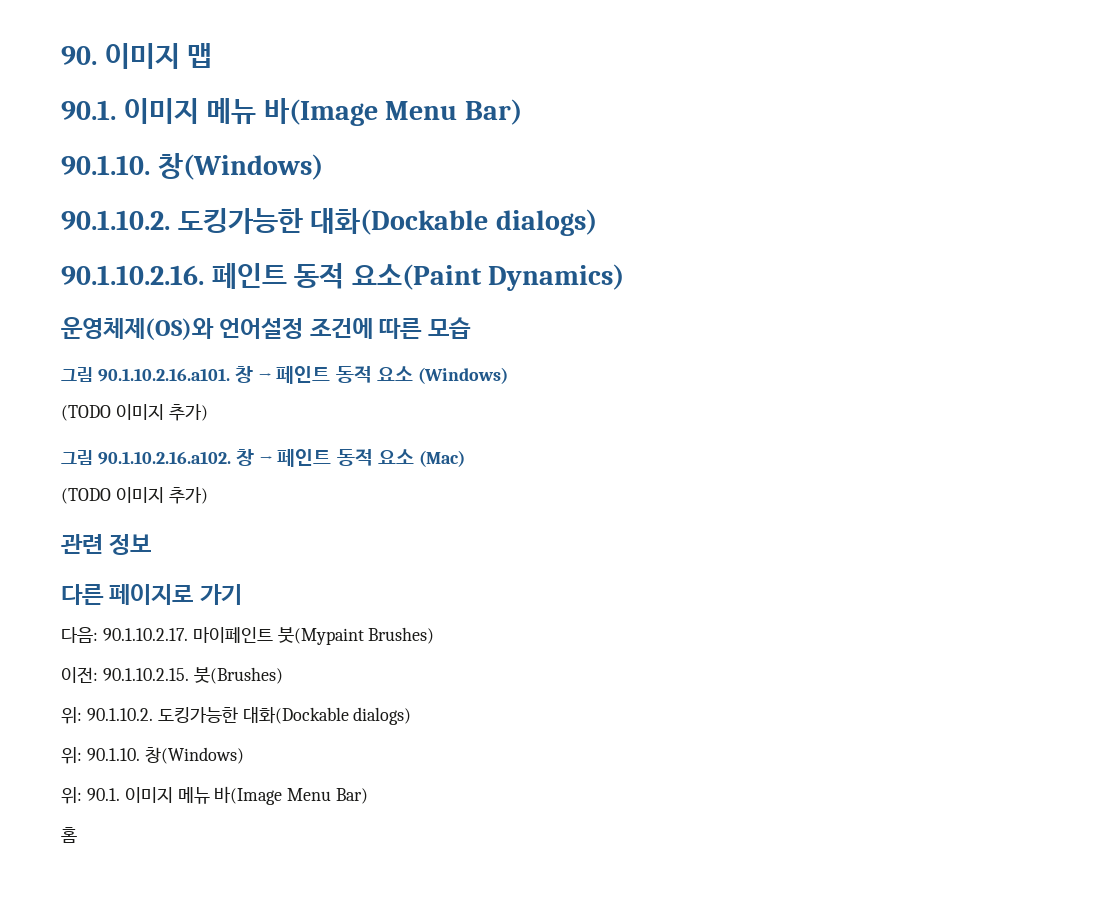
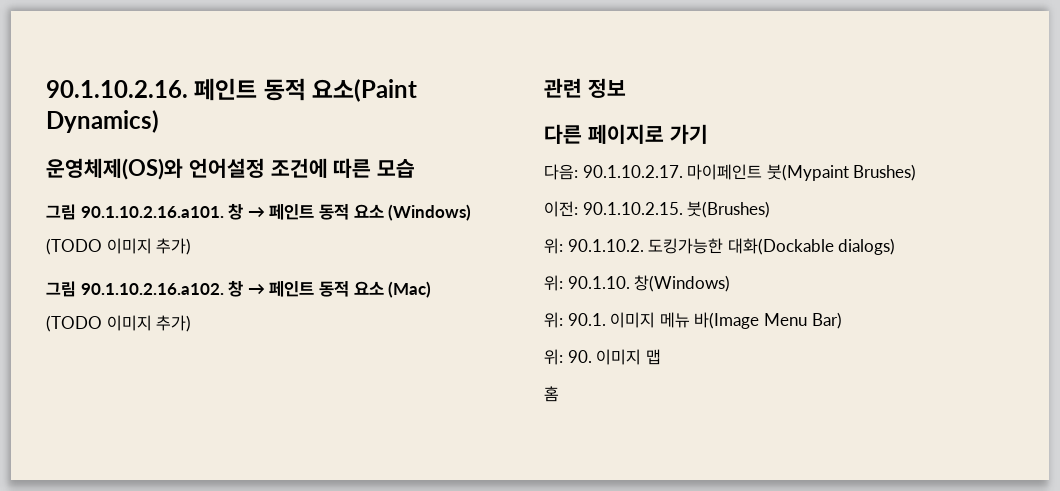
- 90. 이미지 맵
- 90.1. 이미지 메뉴 바(Image Menu Bar)
- 90.1.10. 창(Windows)
- 90.1.10.2. 도킹가능한 대화(Dockable dialogs)
+ 위: 90. 이미지 맵

